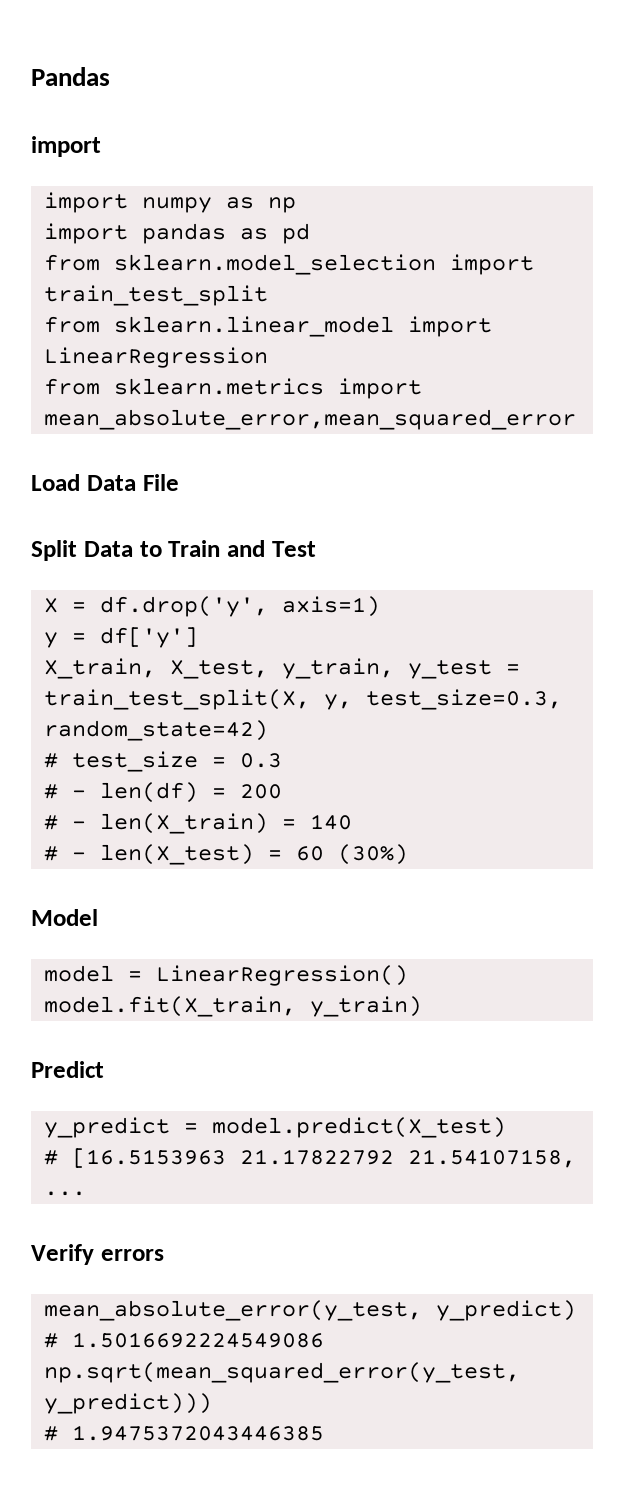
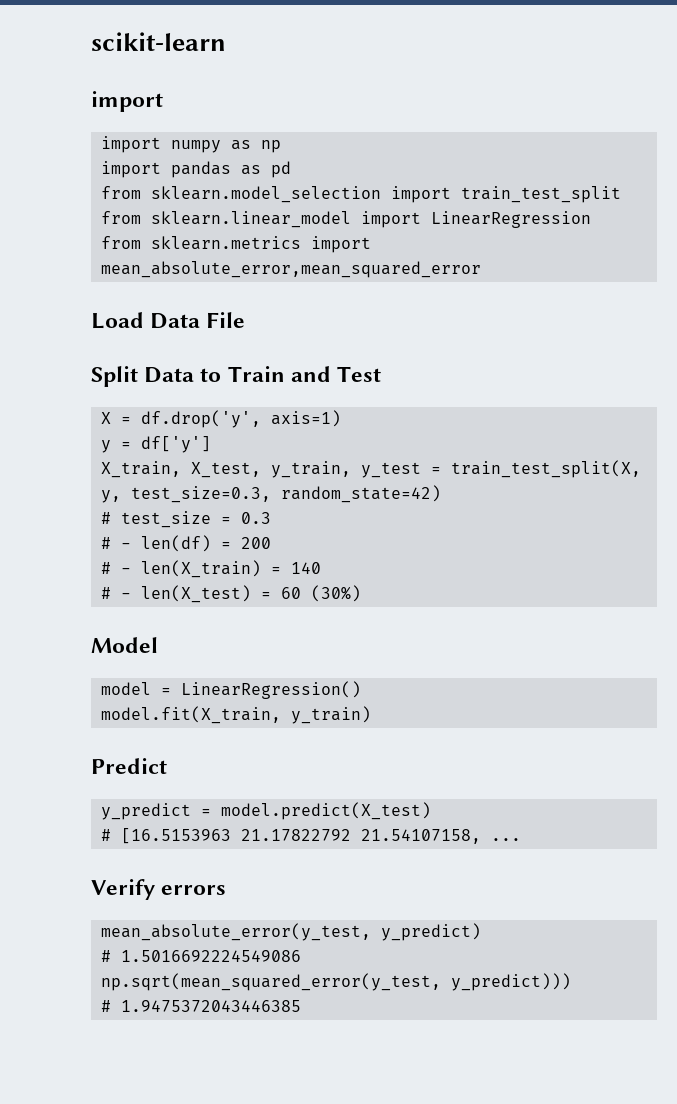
- Pandas
+ scikit-learn

